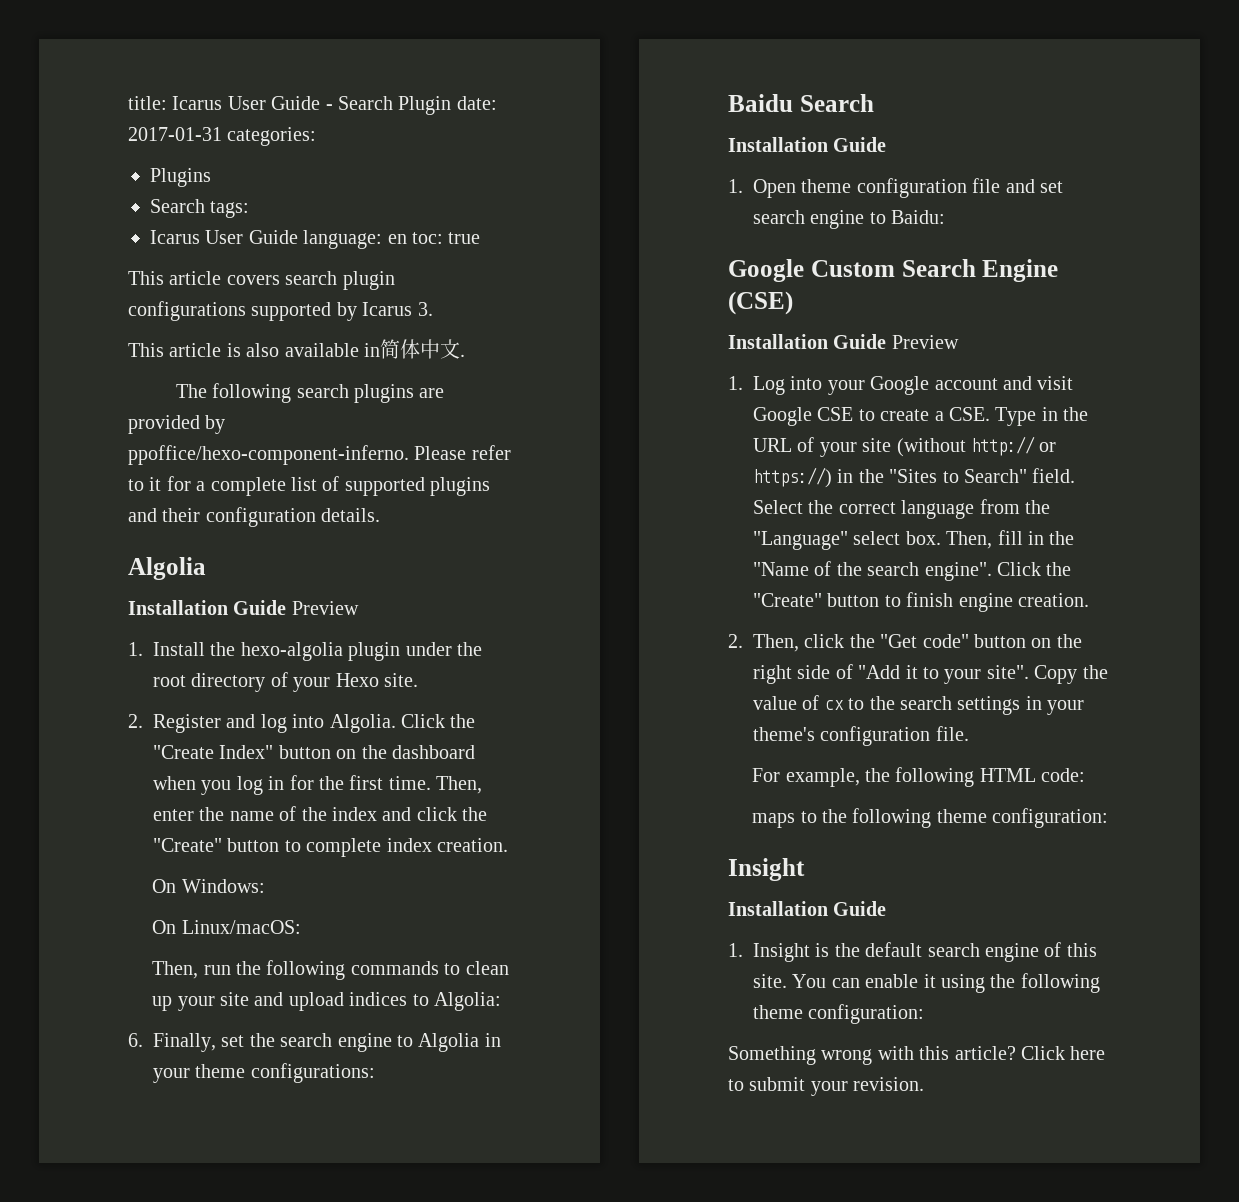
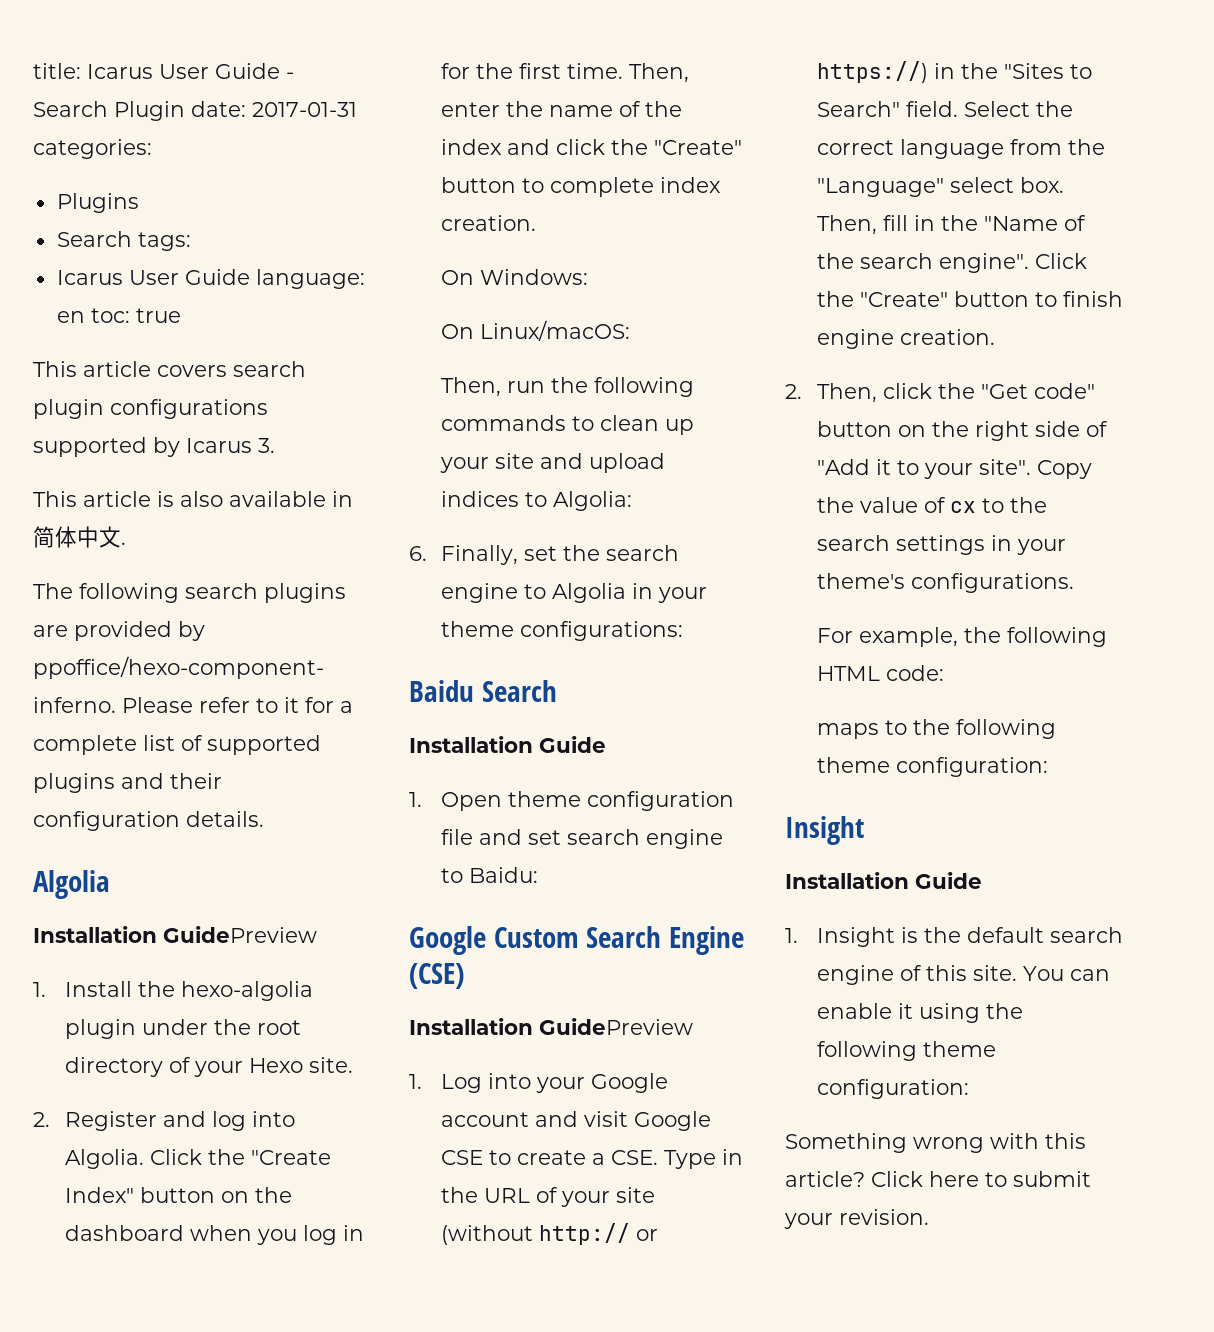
  Please refer to it for a complete list of supported plugins and their configuration details.
  Algolia
- Installation Guide Preview
+ Installation GuidePreview
  Google Custom Search Engine (CSE)
- Installation Guide Preview
+ Installation GuidePreview
- Copy the value of cx to the search settings in your theme's configuration file.
+ Copy the value of cx to the search settings in your theme's configurations.

